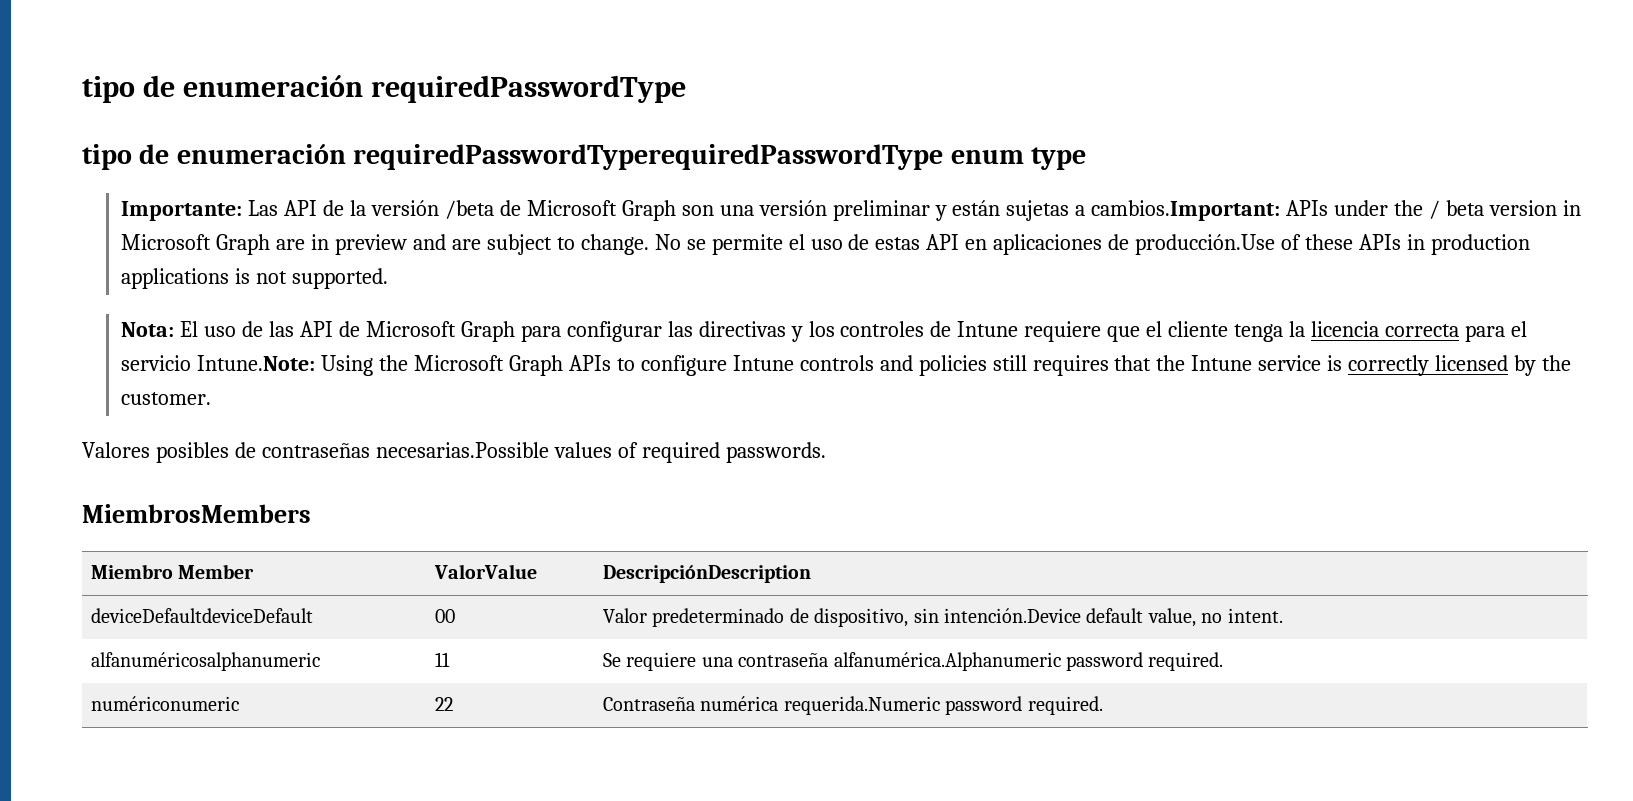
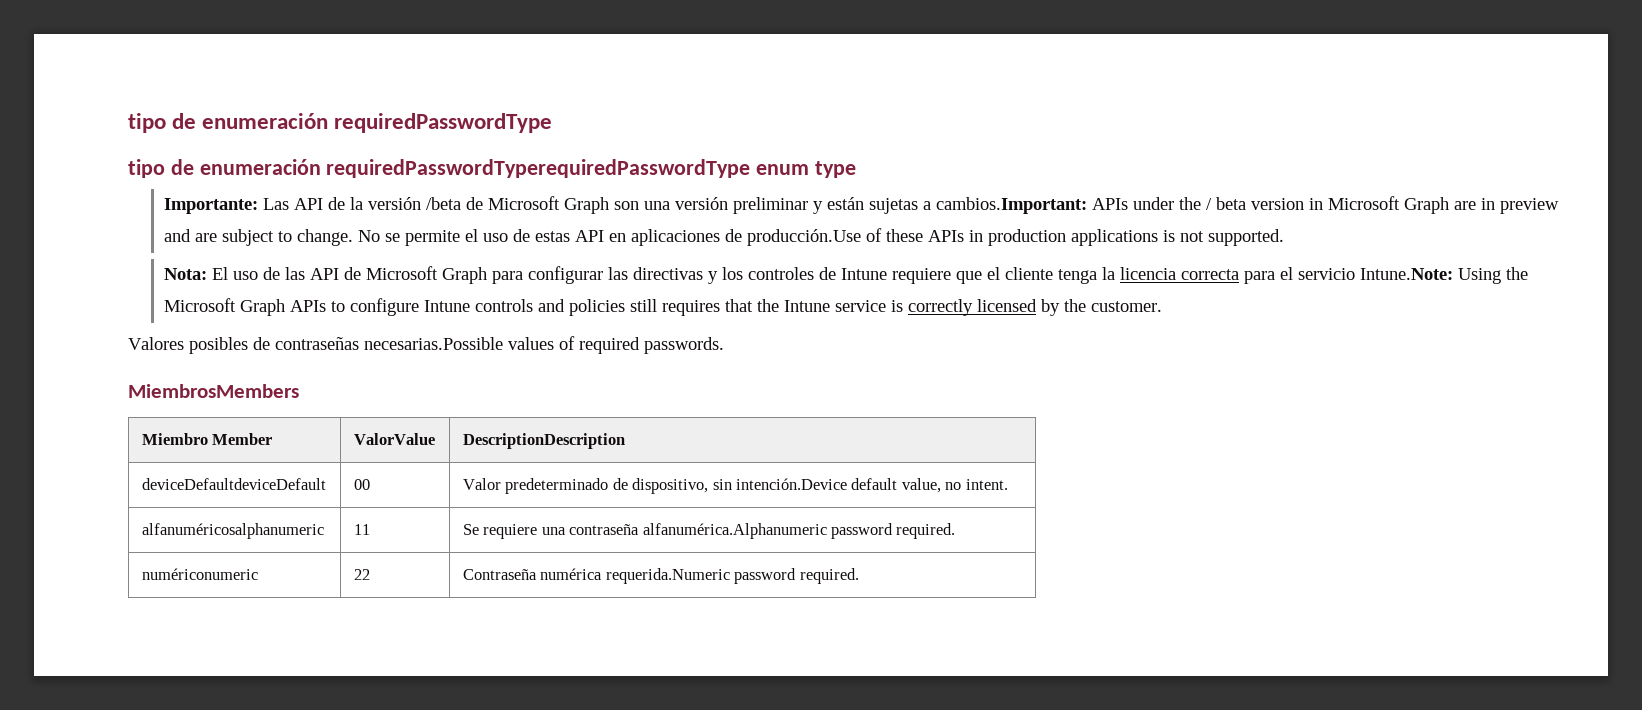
- Miembro Member | ValorValue | DescripciónDescription
+ Miembro Member | ValorValue | DescriptionDescription

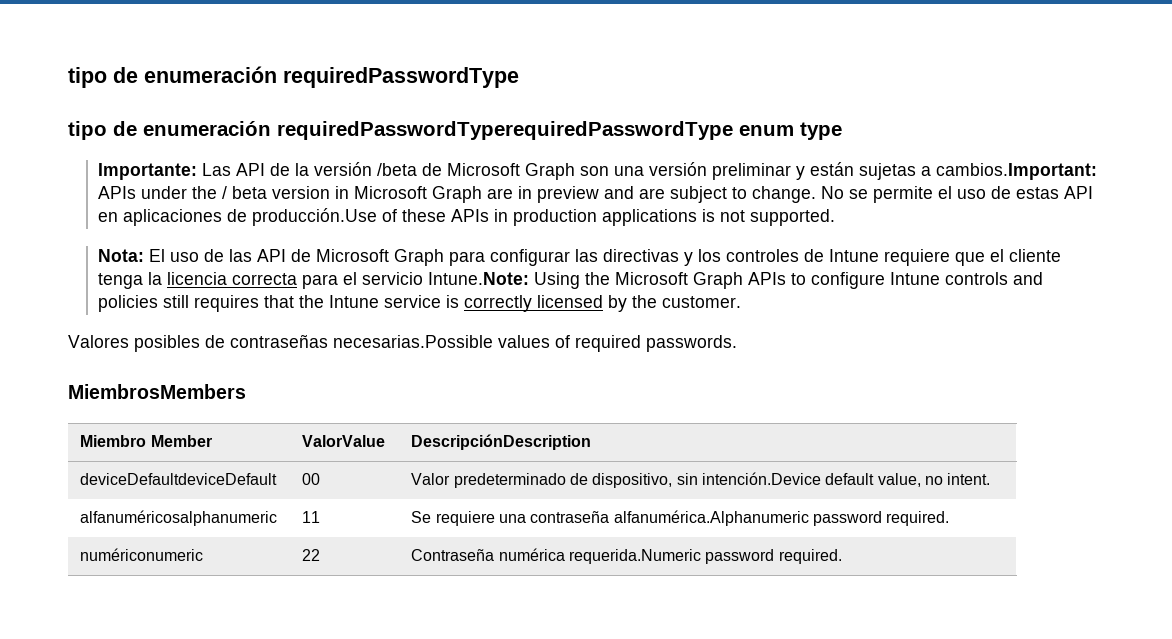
- Miembro Member | ValorValue | DescriptionDescription
+ Miembro Member | ValorValue | DescripciónDescription

